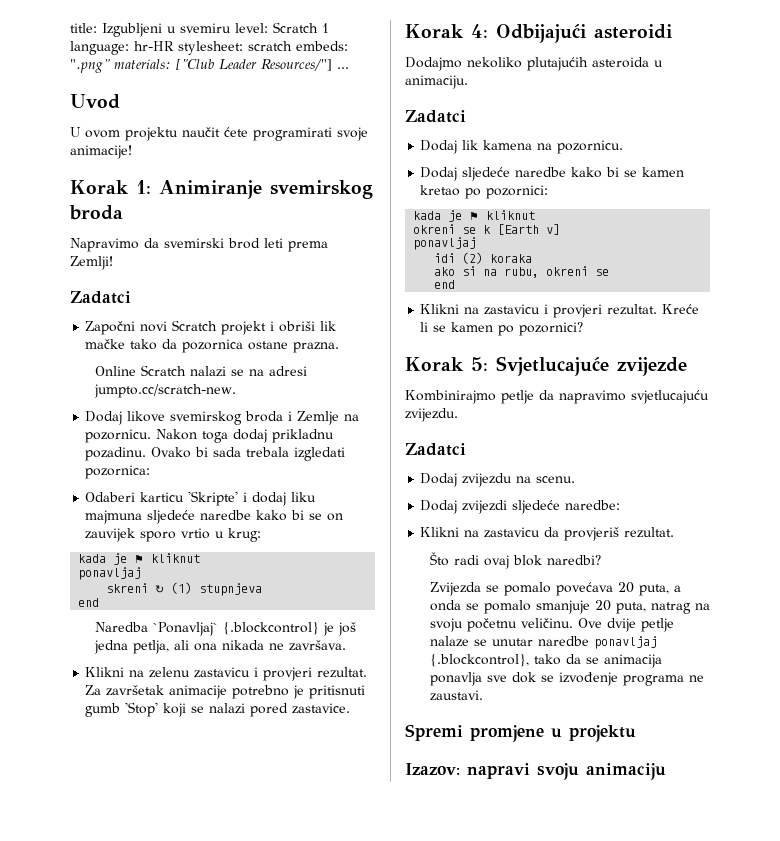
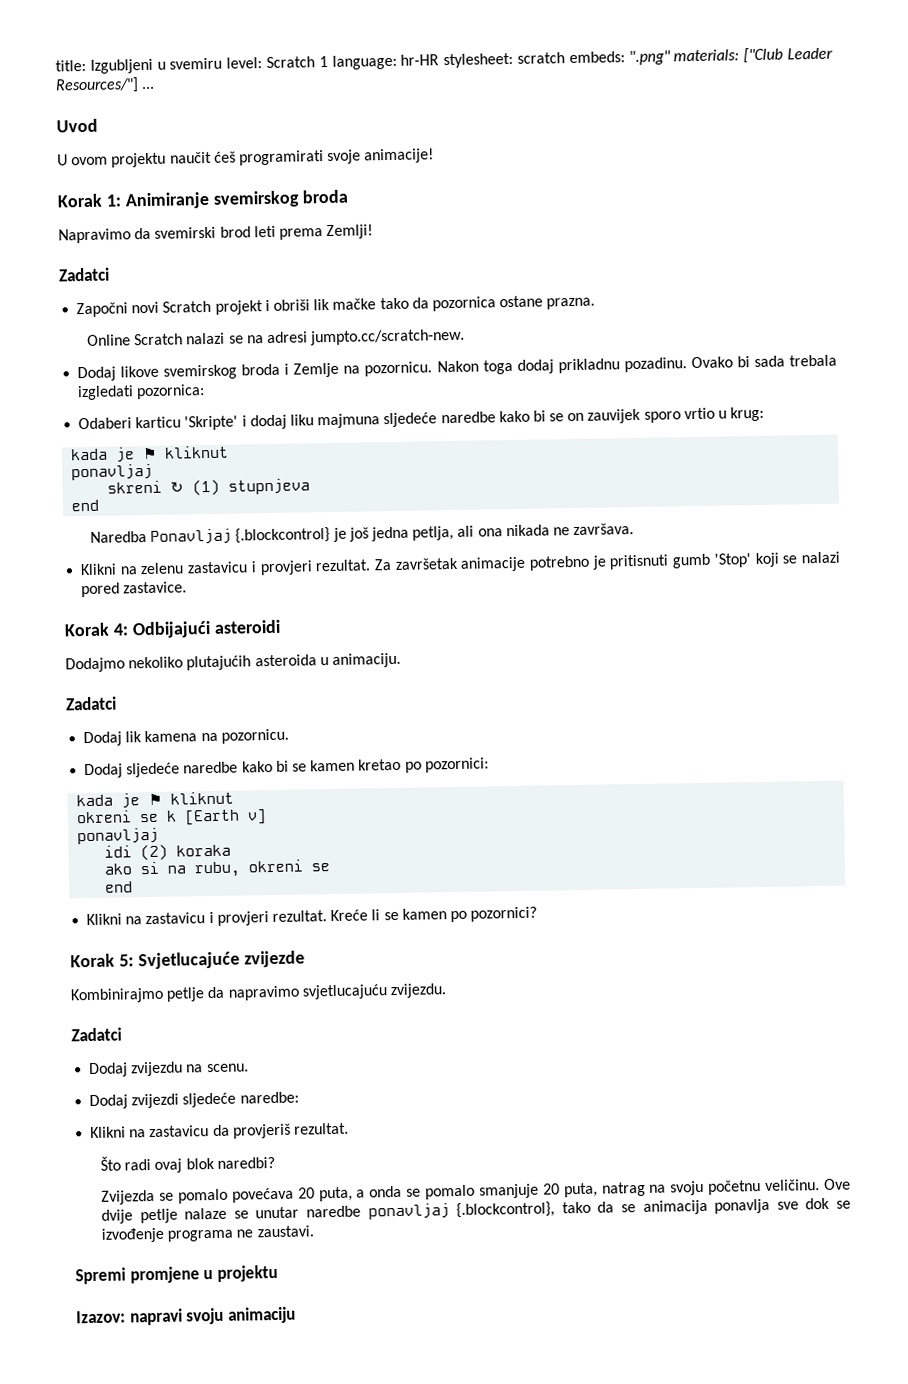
- U ovom projektu naučit ćete programirati svoje animacije!
+ U ovom projektu naučit ćeš programirati svoje animacije!
- Naredba `Ponavljaj` {.blockcontrol} je još jedna petlja, ali ona nikada ne završava.
+ Naredba Ponavljaj {.blockcontrol} je još jedna petlja, ali ona nikada ne završava.

